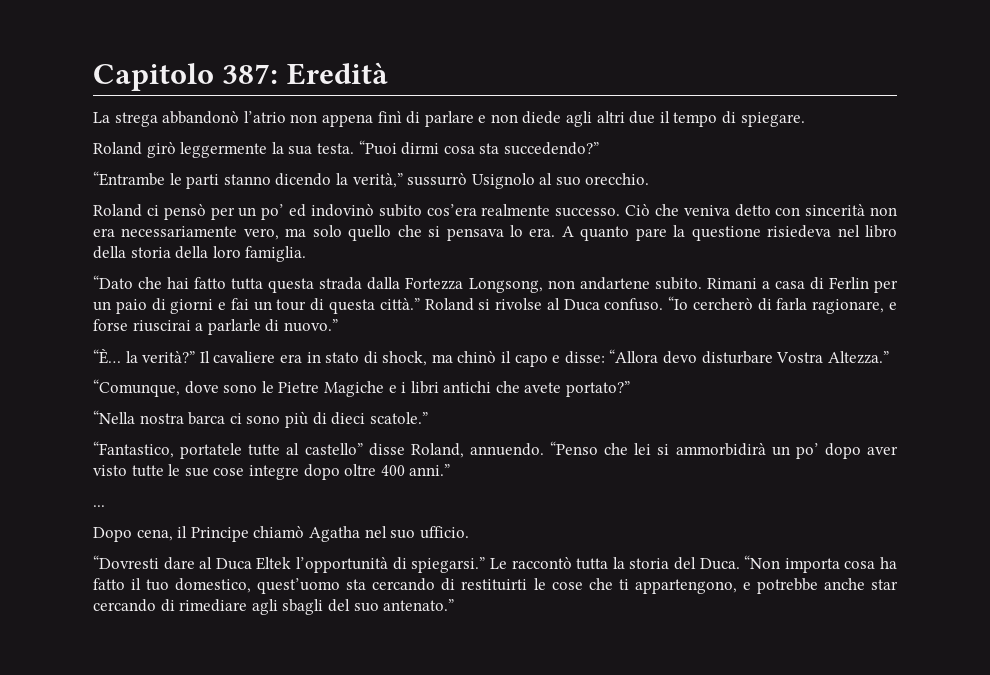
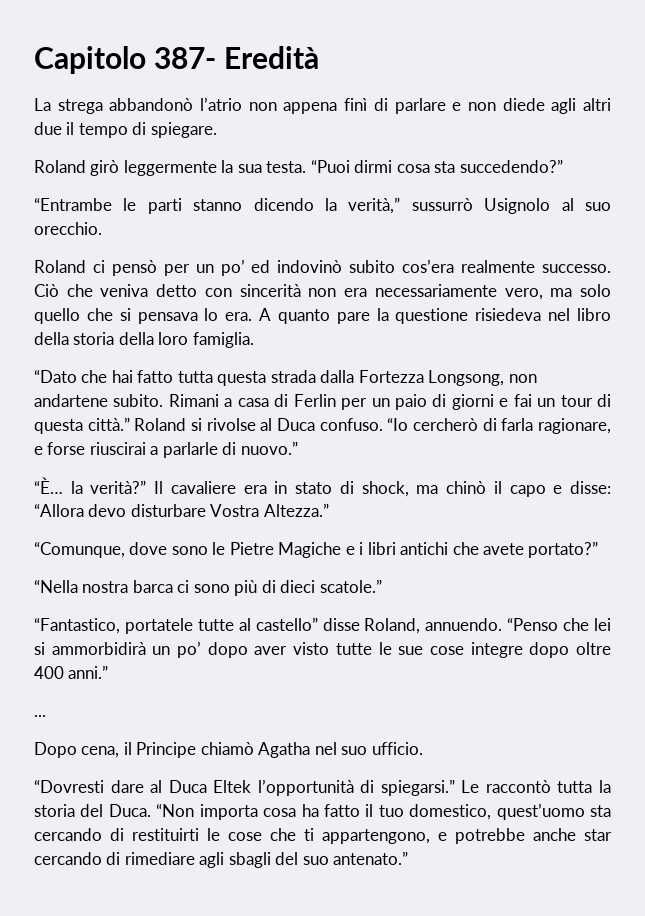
- Capitolo 387: Eredità
+ Capitolo 387- Eredità

